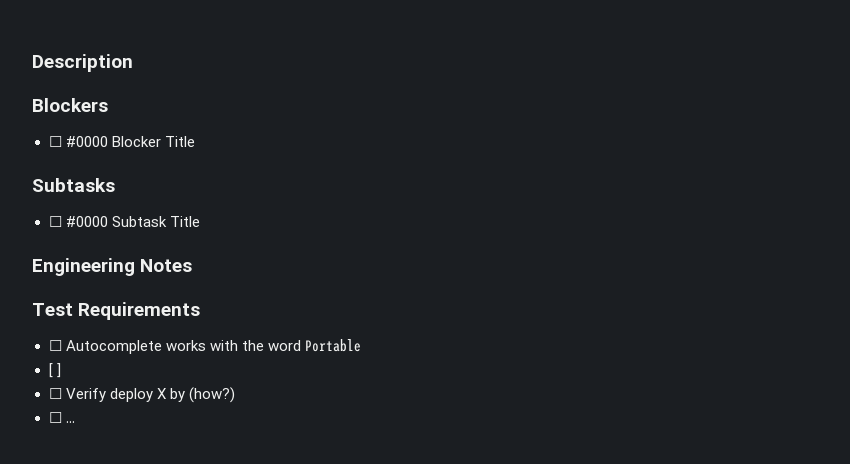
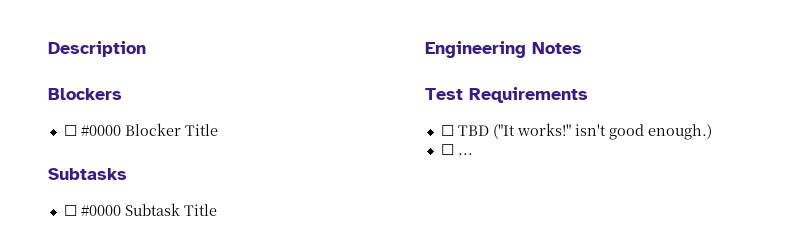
- ☐ Autocomplete works with the word Portable
- [ ]
- ☐ Verify deploy X by (how?)
+ ☐ TBD ("It works!" isn't good enough.)

